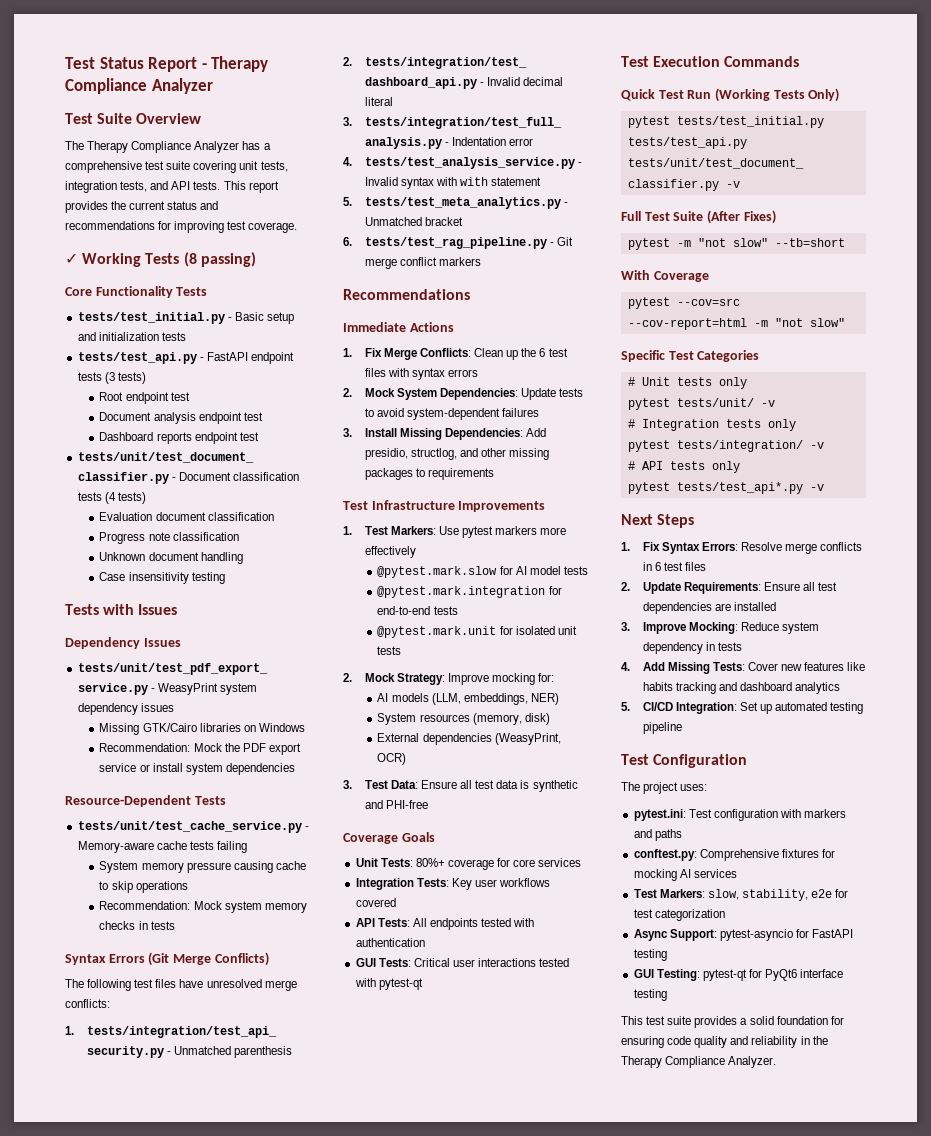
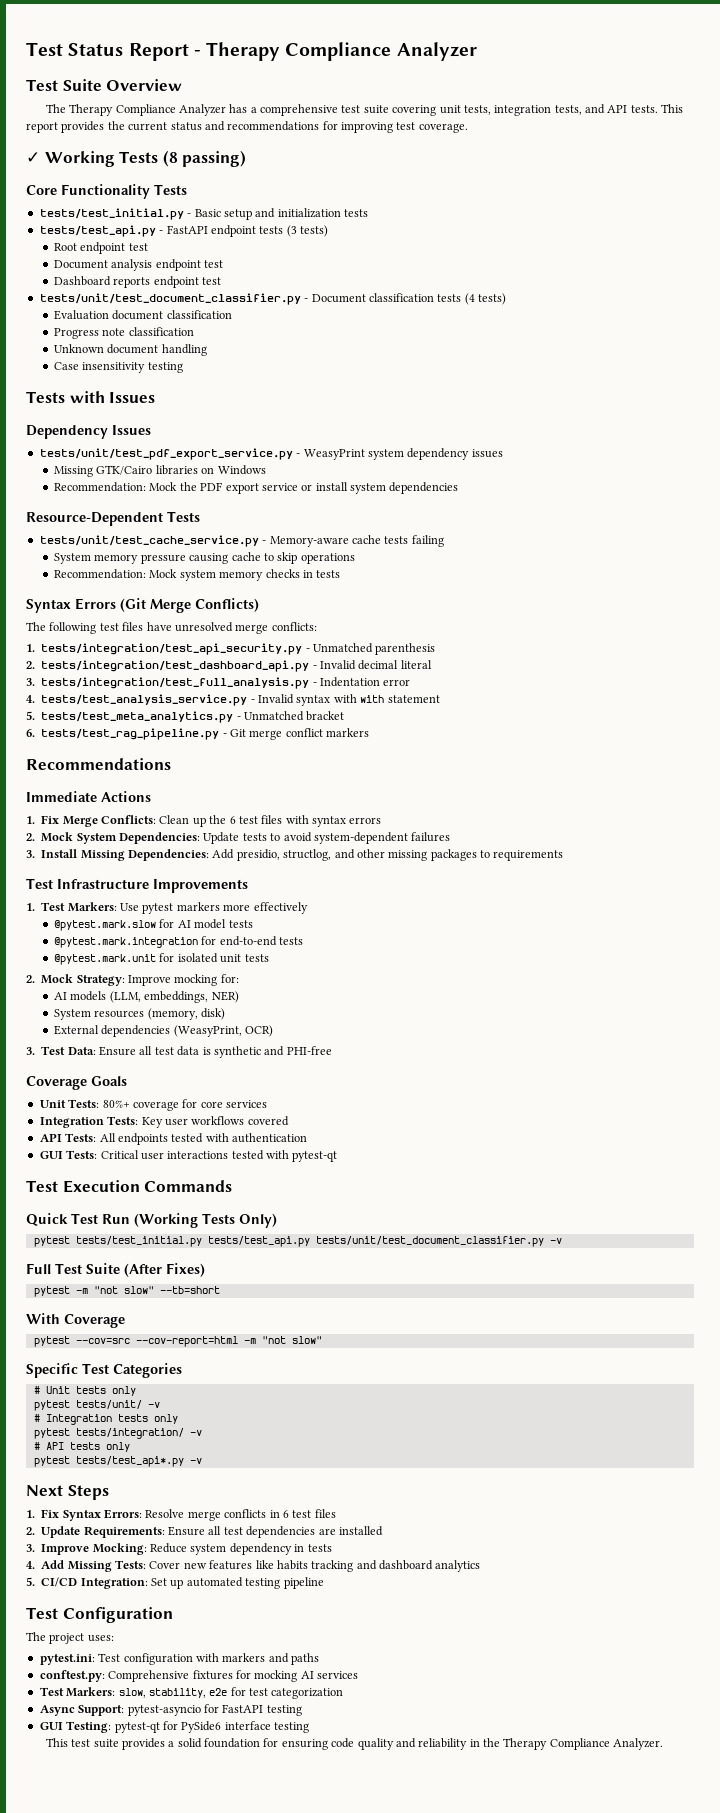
- GUI Testing: pytest-qt for PyQt6 interface testing
+ GUI Testing: pytest-qt for PySide6 interface testing

